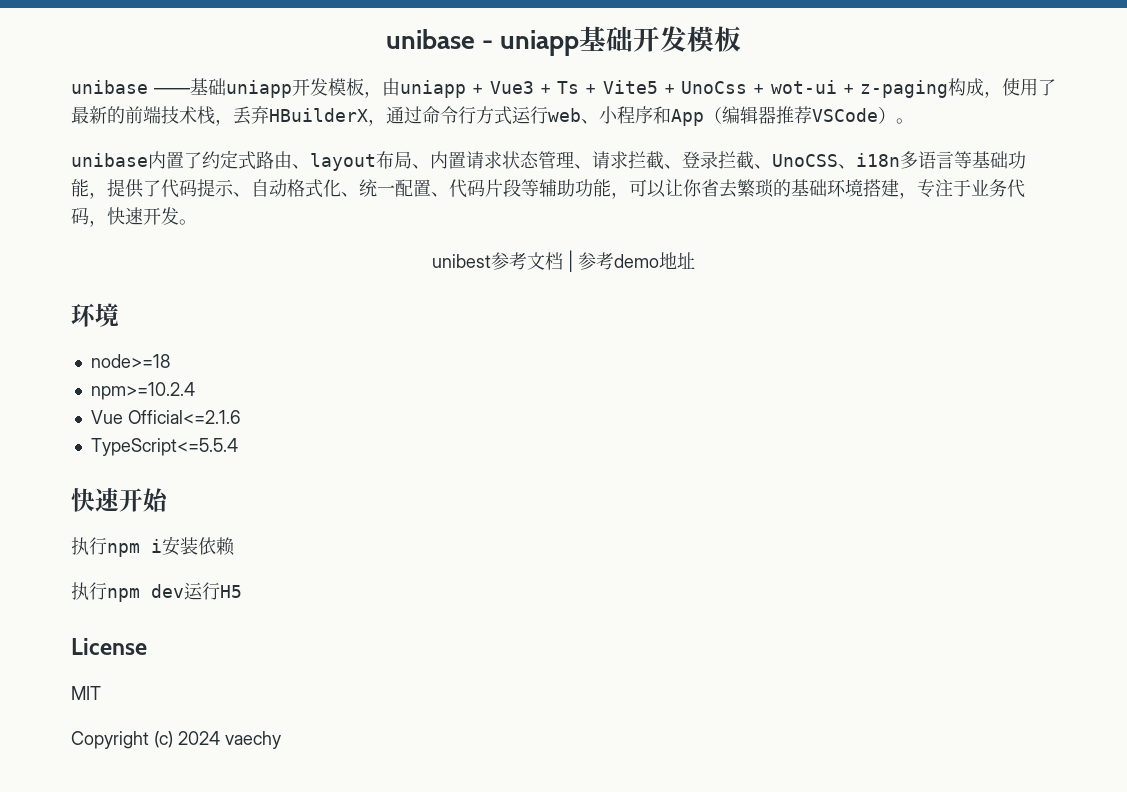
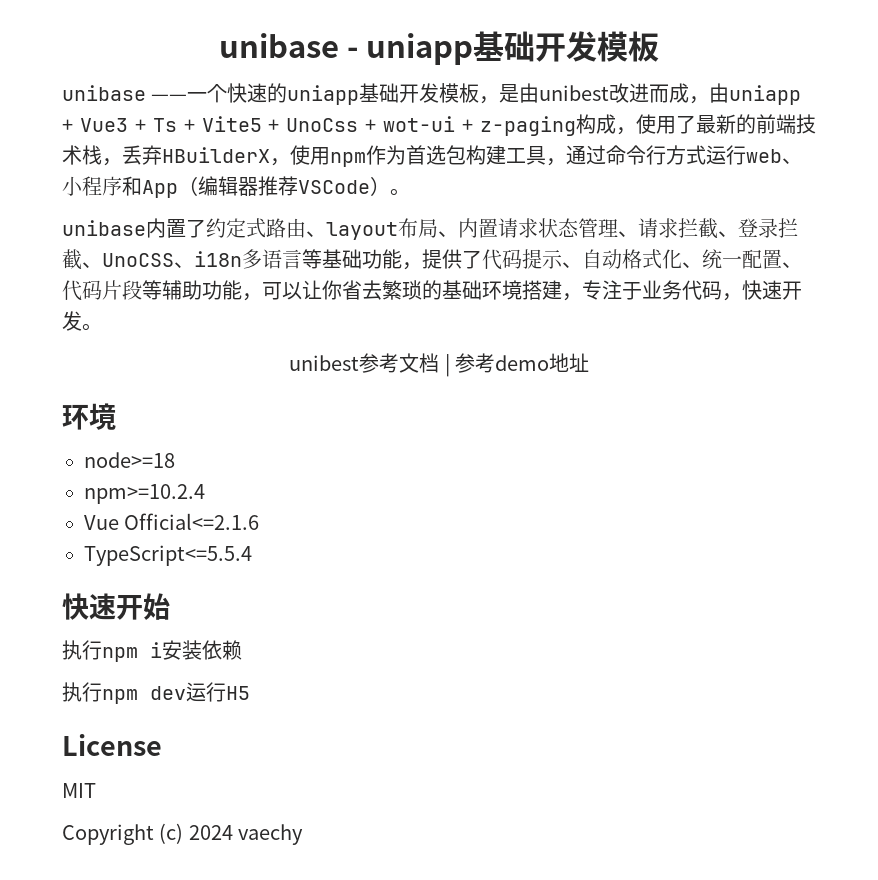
- unibase ——基础uniapp开发模板，由uniapp + Vue3 + Ts + Vite5 + UnoCss + wot-ui + z-paging构成，使用了最新的前端技术栈，丢弃HBuilderX，通过命令行方式运行web、小程序和App（编辑器推荐VSCode）。
+ unibase ——一个快速的uniapp基础开发模板，是由unibest改进而成，由uniapp + Vue3 + Ts + Vite5 + UnoCss + wot-ui + z-paging构成，使用了最新的前端技术栈，丢弃HBuilderX，使用npm作为首选包构建工具，通过命令行方式运行web、小程序和App（编辑器推荐VSCode）。

